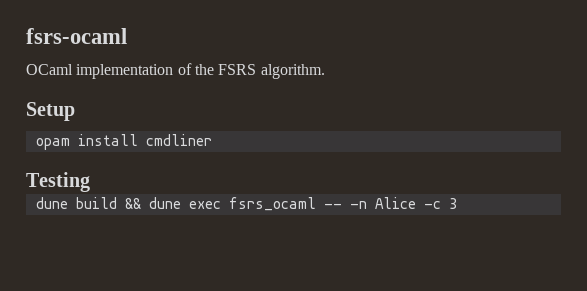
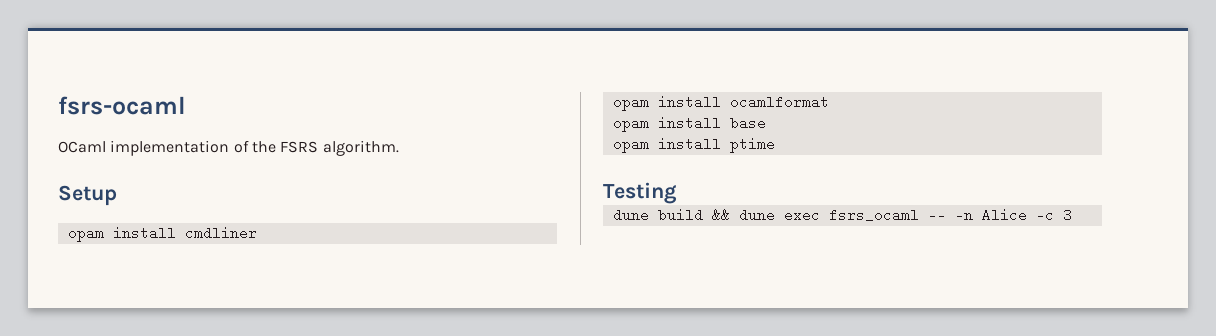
+ opam install ocamlformat
+ opam install base
+ opam install ptime

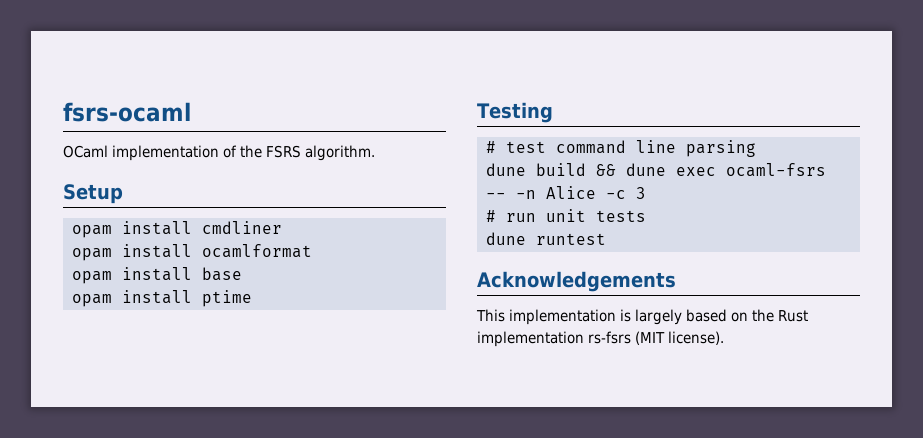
+ # test command line parsing
- dune build && dune exec fsrs_ocaml -- -n Alice -c 3
+ dune build && dune exec ocaml-fsrs -- -n Alice -c 3
+ # run unit tests
+ dune runtest
+ Acknowledgements
+ This implementation is largely based on the Rust implementation rs-fsrs (MIT license).

